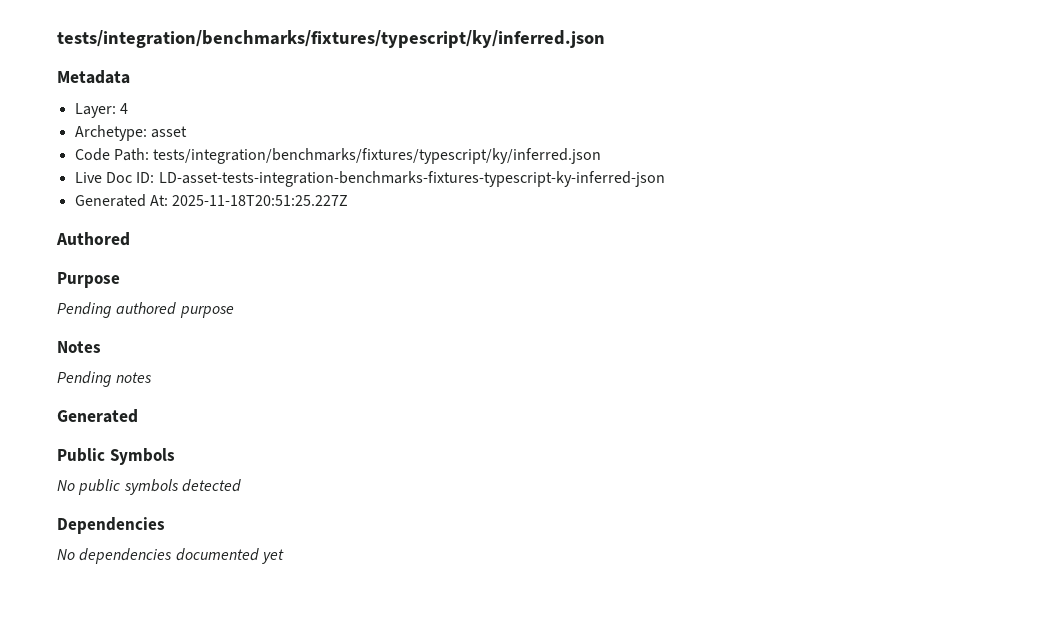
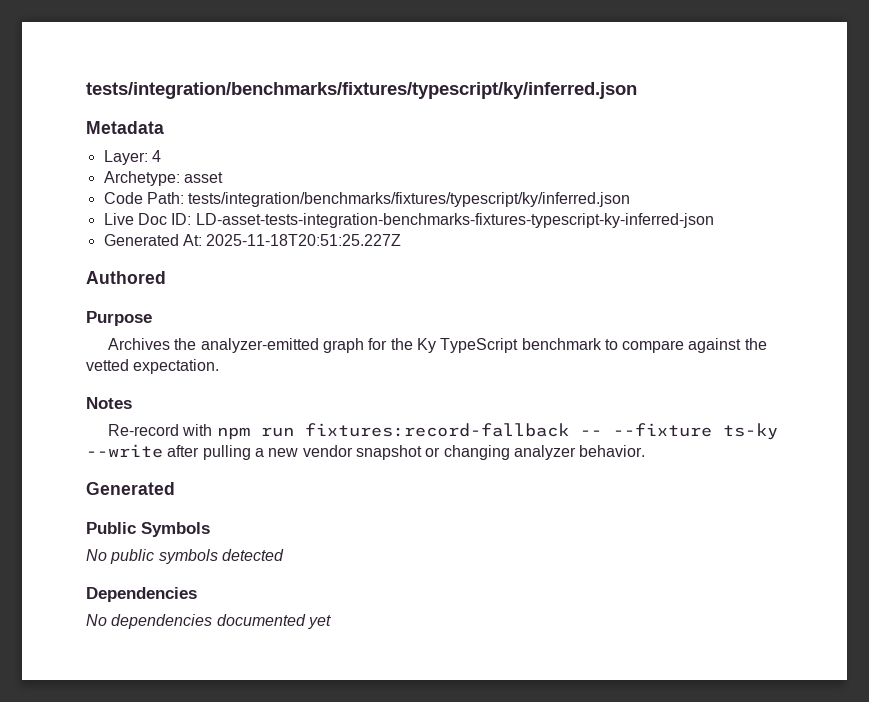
- Pending authored purpose
+ Archives the analyzer-emitted graph for the Ky TypeScript benchmark to compare against the vetted expectation.
  Notes
- Pending notes
+ Re-record with npm run fixtures:record-fallback -- --fixture ts-ky --write after pulling a new vendor snapshot or changing analyzer behavior.

